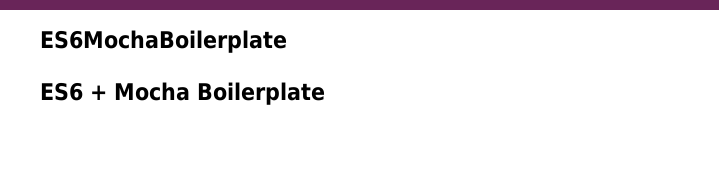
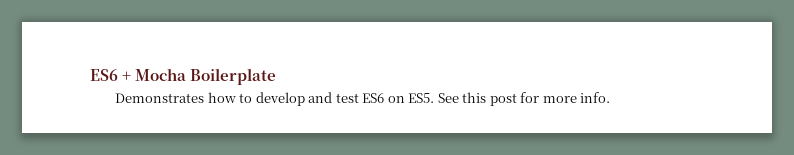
- ES6MochaBoilerplate
+ Demonstrates how to develop and test ES6 on ES5. See this post for more info.

